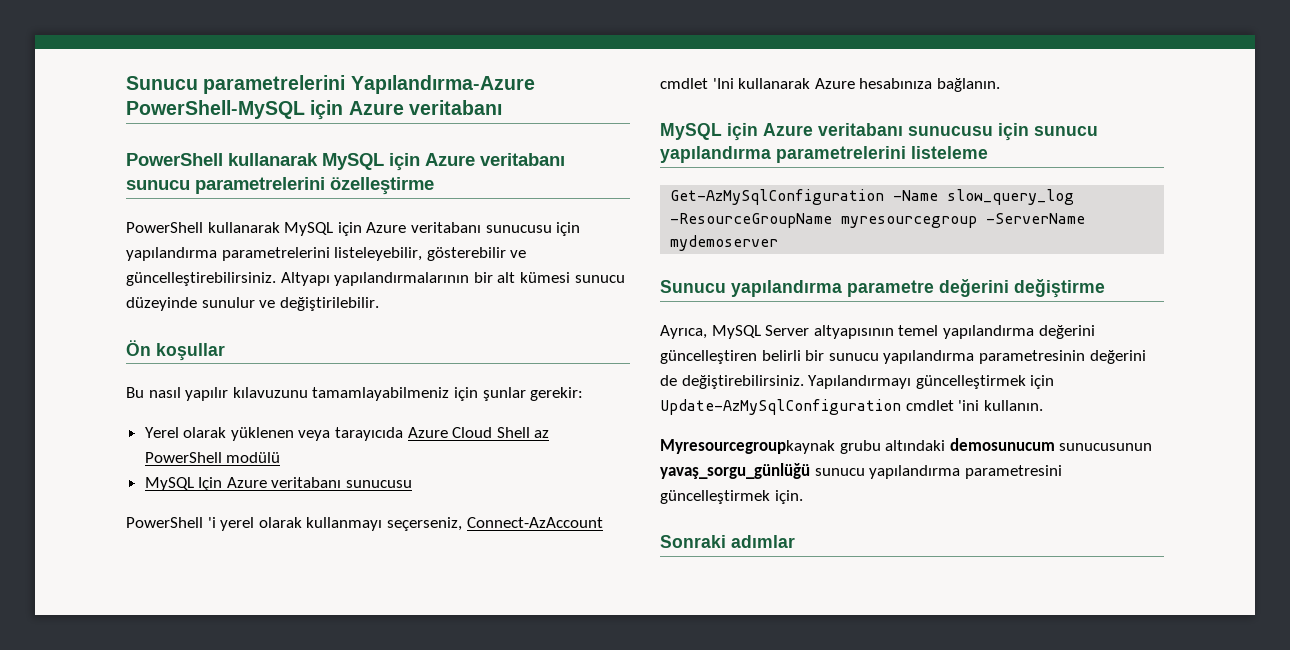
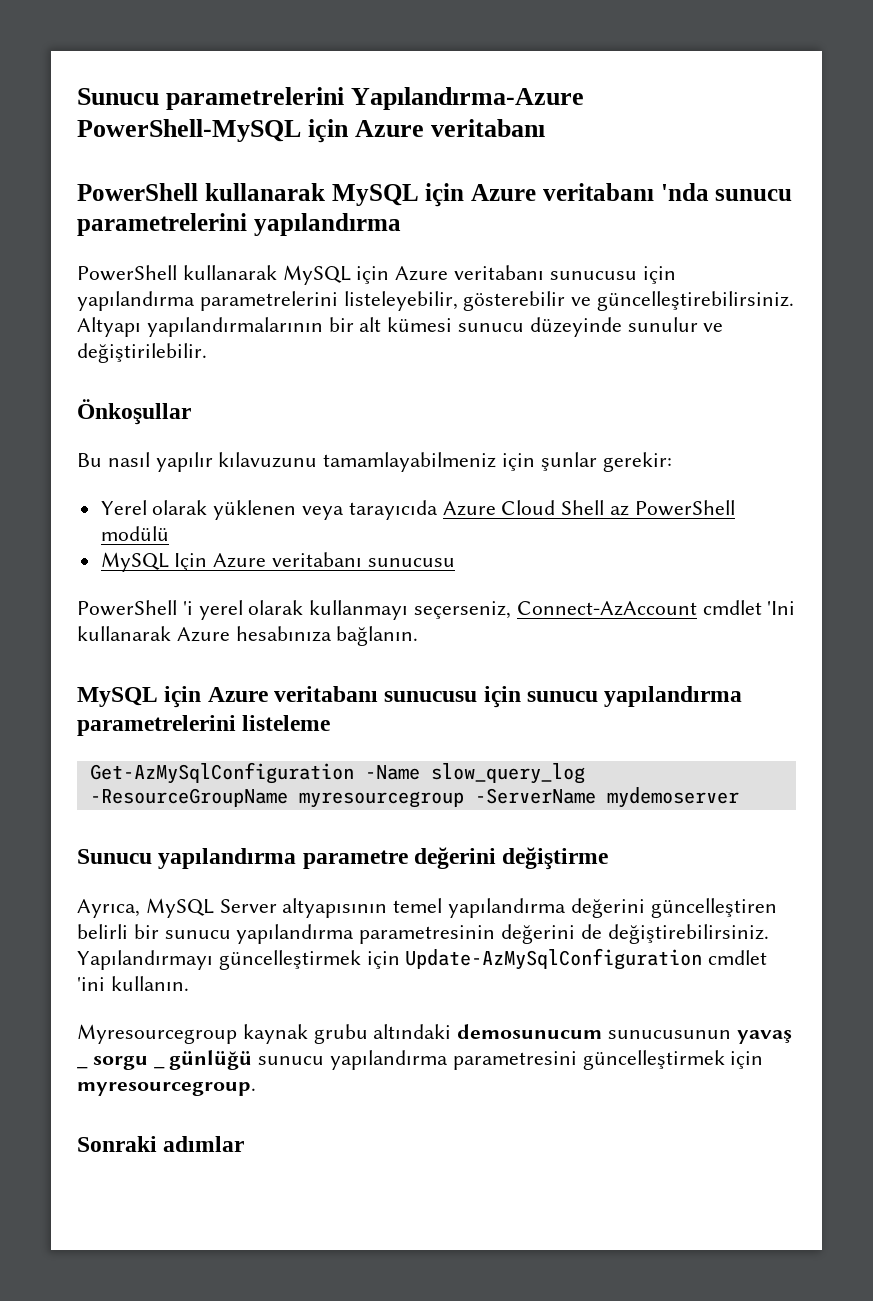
- PowerShell kullanarak MySQL için Azure veritabanı sunucu parametrelerini özelleştirme
+ PowerShell kullanarak MySQL için Azure veritabanı 'nda sunucu parametrelerini yapılandırma
- Ön koşullar
+ Önkoşullar
- Myresourcegroupkaynak grubu altındaki demosunucum sunucusunun yavaş_sorgu_günlüğü sunucu yapılandırma parametresini güncelleştirmek için.
+ Myresourcegroup kaynak grubu altındaki demosunucum sunucusunun yavaş _ sorgu _ günlüğü sunucu yapılandırma parametresini güncelleştirmek için myresourcegroup.

